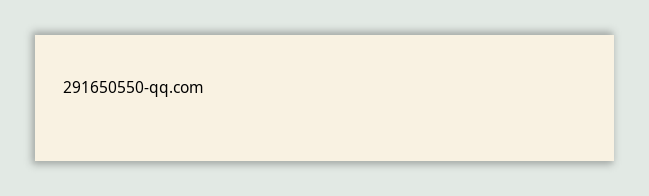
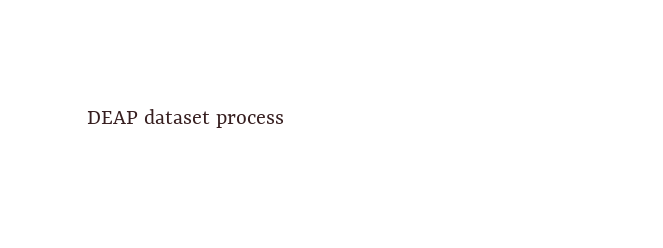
- 291650550-qq.com
+ DEAP dataset process

